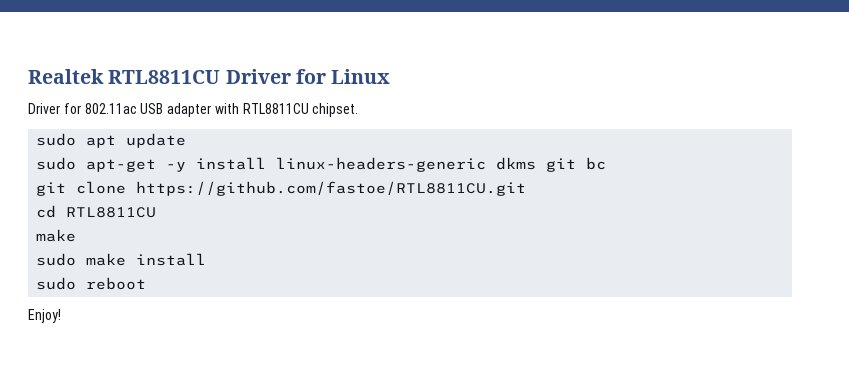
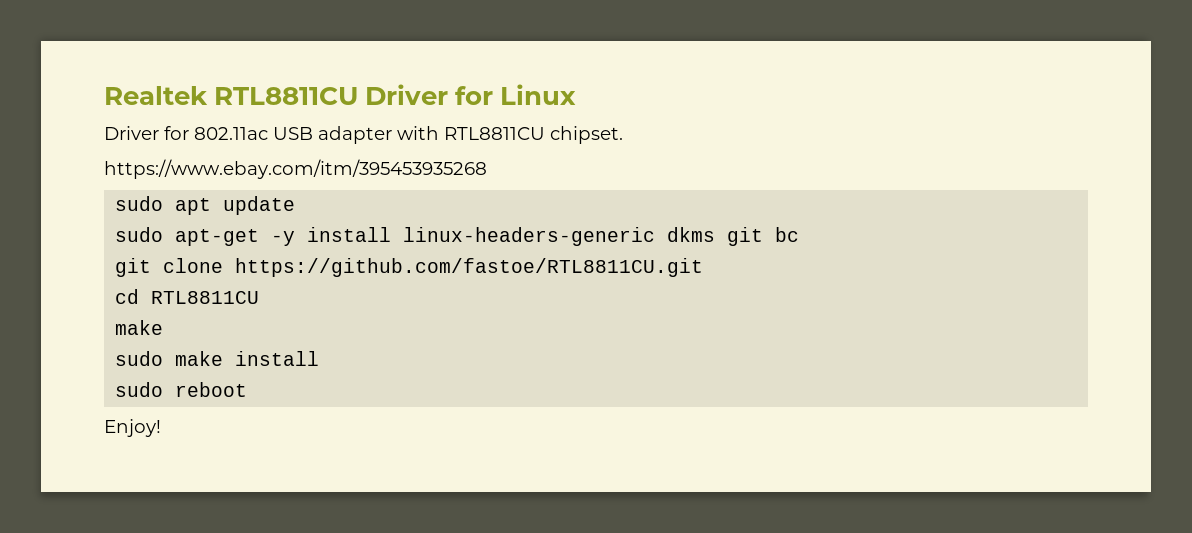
+ https://www.ebay.com/itm/395453935268

